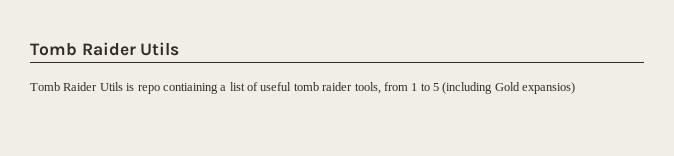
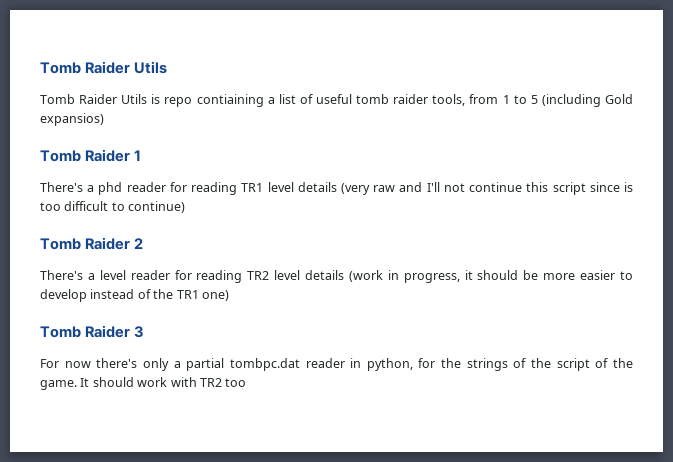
+ Tomb Raider 1
+ There's a phd reader for reading TR1 level details (very raw and I'll not continue this script since is too difficult to continue)
+ Tomb Raider 2
+ There's a level reader for reading TR2 level details (work in progress, it should be more easier to develop instead of the TR1 one)
+ Tomb Raider 3
+ For now there's only a partial tombpc.dat reader in python, for the strings of the script of the game. It should work with TR2 too

